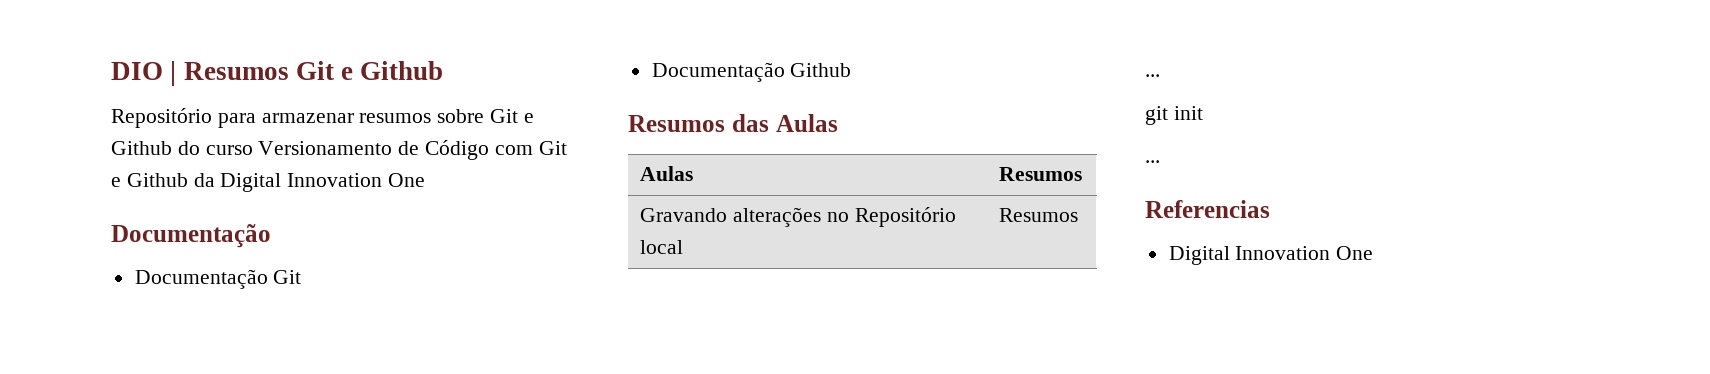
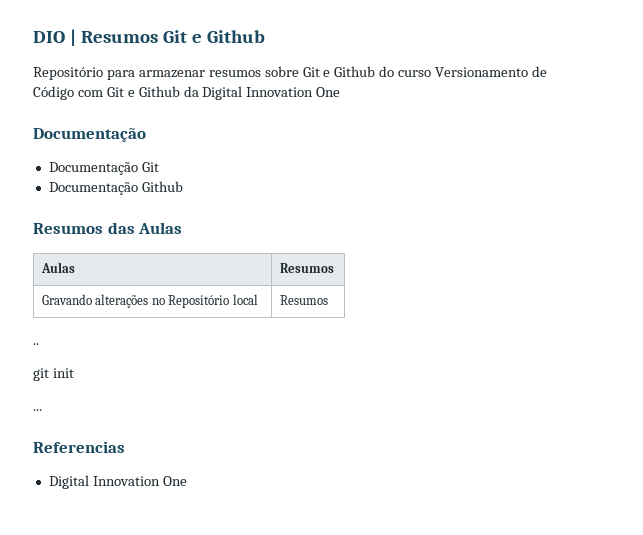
  Gravando alterações no Repositório local | Resumos
- ...
+ ..

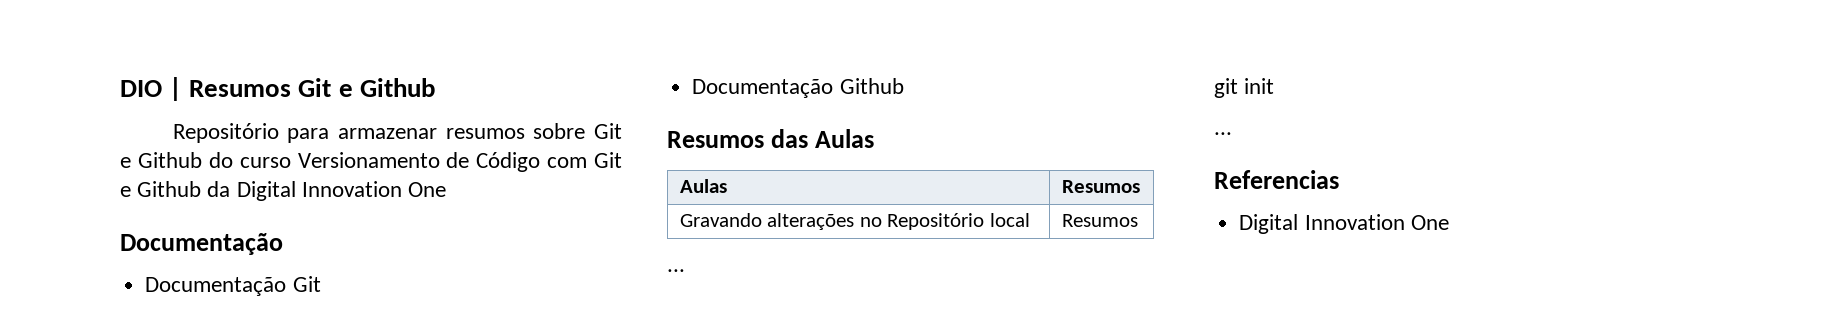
  Gravando alterações no Repositório local | Resumos
- ..
+ ...

